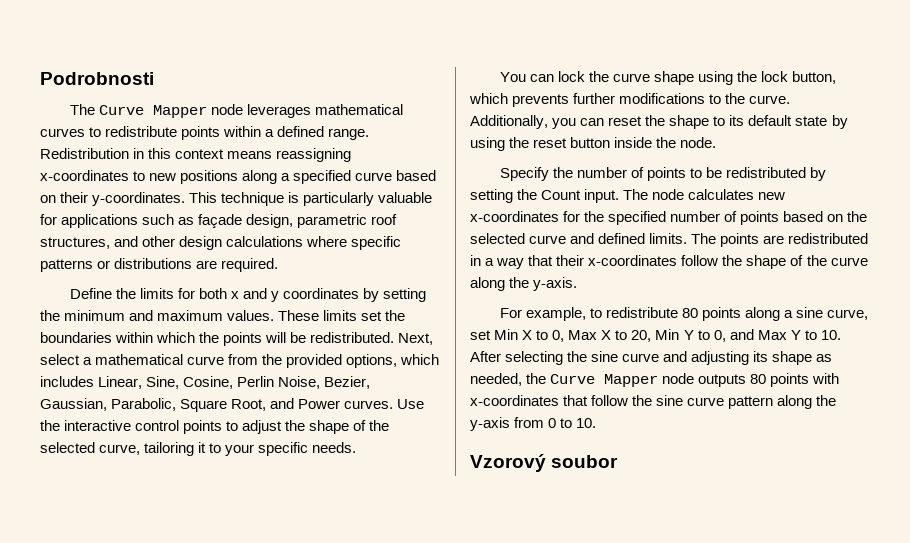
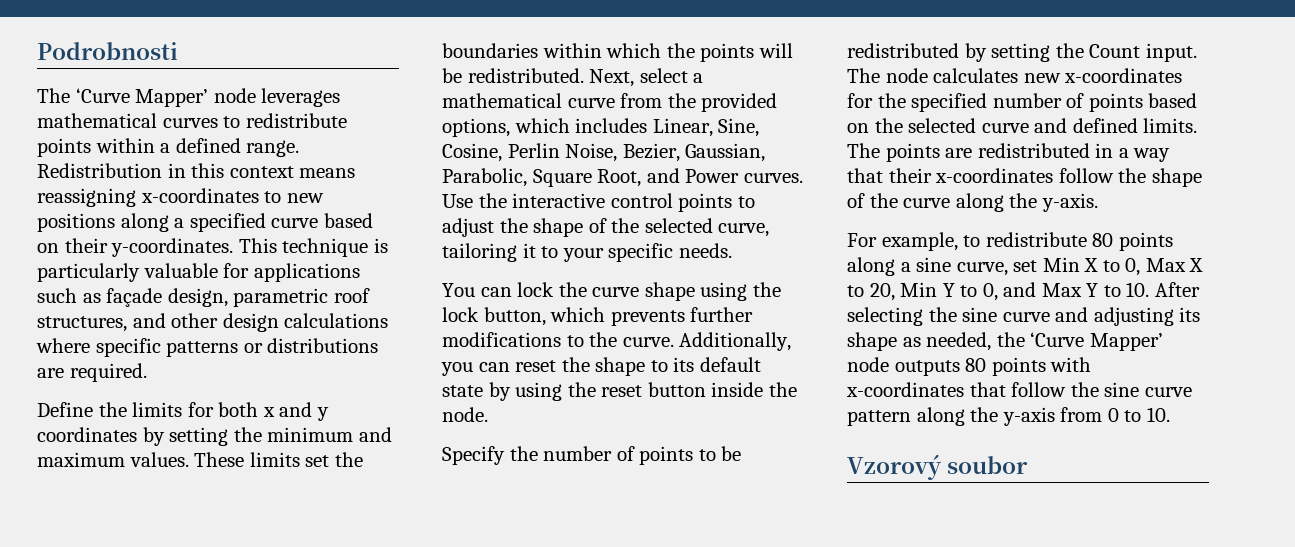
- The Curve Mapper node leverages mathematical curves to redistribute points within a defined range.
+ The ‘Curve Mapper’ node leverages mathematical curves to redistribute points within a defined range.
- For example, to redistribute 80 points along a sine curve, set Min X to 0, Max X to 20, Min Y to 0, and Max Y to 10. After selecting the sine curve and adjusting its shape as needed, the Curve Mapper node outputs 80 points with x-coordinates that follow the sine curve pattern along the y-axis from 0 to 10.
+ For example, to redistribute 80 points along a sine curve, set Min X to 0, Max X to 20, Min Y to 0, and Max Y to 10. After selecting the sine curve and adjusting its shape as needed, the ‘Curve Mapper’ node outputs 80 points with x-coordinates that follow the sine curve pattern along the y-axis from 0 to 10.

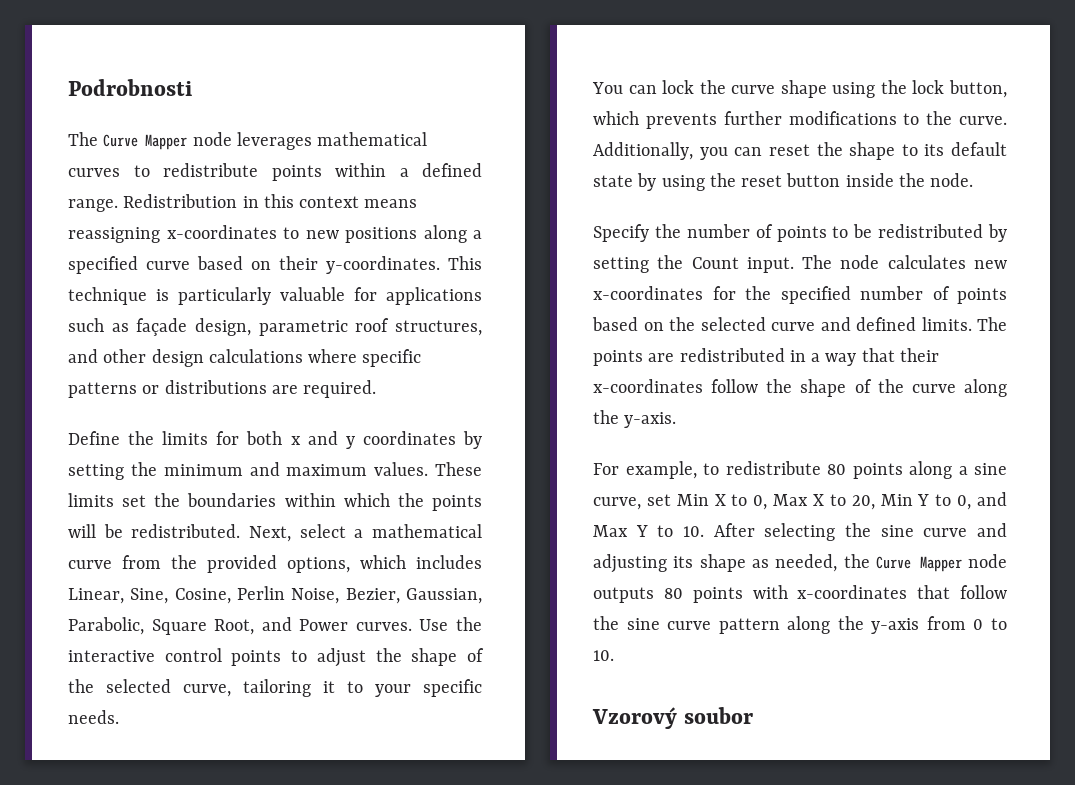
- The ‘Curve Mapper’ node leverages mathematical curves to redistribute points within a defined range.
+ The Curve Mapper node leverages mathematical curves to redistribute points within a defined range.
- For example, to redistribute 80 points along a sine curve, set Min X to 0, Max X to 20, Min Y to 0, and Max Y to 10. After selecting the sine curve and adjusting its shape as needed, the ‘Curve Mapper’ node outputs 80 points with x-coordinates that follow the sine curve pattern along the y-axis from 0 to 10.
+ For example, to redistribute 80 points along a sine curve, set Min X to 0, Max X to 20, Min Y to 0, and Max Y to 10. After selecting the sine curve and adjusting its shape as needed, the Curve Mapper node outputs 80 points with x-coordinates that follow the sine curve pattern along the y-axis from 0 to 10.

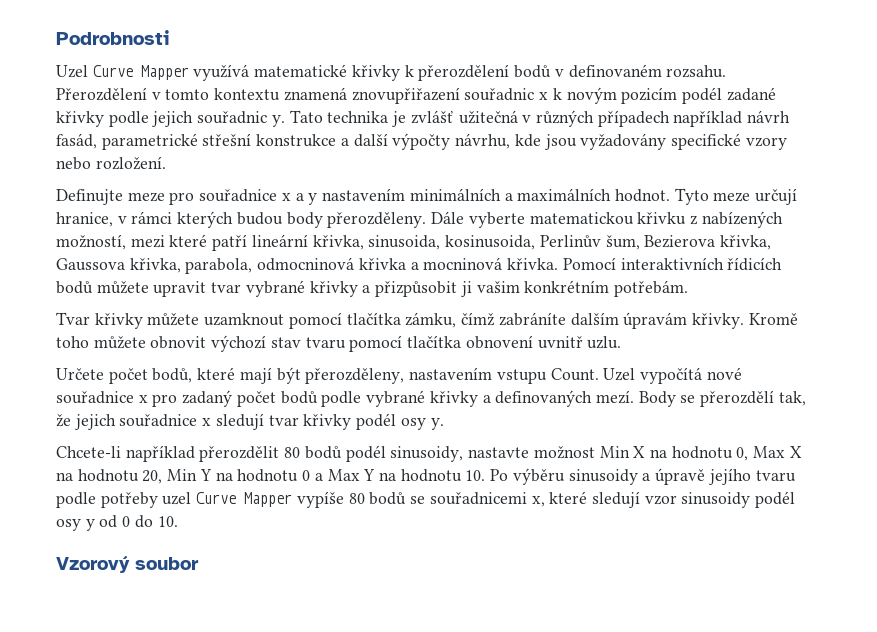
- The Curve Mapper node leverages mathematical curves to redistribute points within a defined range. Redistribution in this context means reassigning x-coordinates to new positions along a specified curve based on their y-coordinates. This technique is particularly valuable for applications such as façade design, parametric roof structures, and other design calculations where specific patterns or distributions are required.
- Define the limits for both x and y coordinates by setting the minimum and maximum values. These limits set the boundaries within which the points will be redistributed. Next, select a mathematical curve from the provided options, which includes Linear, Sine, Cosine, Perlin Noise, Bezier, Gaussian, Parabolic, Square Root, and Power curves. Use the interactive control points to adjust the shape of the selected curve, tailoring it to your specific needs.
- You can lock the curve shape using the lock button, which prevents further modifications to the curve. Additionally, you can reset the shape to its default state by using the reset button inside the node.
- Specify the number of points to be redistributed by setting the Count input. The node calculates new x-coordinates for the specified number of points based on the selected curve and defined limits. The points are redistributed in a way that their x-coordinates follow the shape of the curve along the y-axis.
- For example, to redistribute 80 points along a sine curve, set Min X to 0, Max X to 20, Min Y to 0, and Max Y to 10. After selecting the sine curve and adjusting its shape as needed, the Curve Mapper node outputs 80 points with x-coordinates that follow the sine curve pattern along the y-axis from 0 to 10.
+ Uzel Curve Mapper využívá matematické křivky k přerozdělení bodů v definovaném rozsahu. Přerozdělení v tomto kontextu znamená znovupřiřazení souřadnic x k novým pozicím podél zadané křivky podle jejich souřadnic y. Tato technika je zvlášť užitečná v různých případech například návrh fasád, parametrické střešní konstrukce a další výpočty návrhu, kde jsou vyžadovány specifické vzory nebo rozložení.
+ Definujte meze pro souřadnice x a y nastavením minimálních a maximálních hodnot. Tyto meze určují hranice, v rámci kterých budou body přerozděleny. Dále vyberte matematickou křivku z nabízených možností, mezi které patří lineární křivka, sinusoida, kosinusoida, Perlinův šum, Bezierova křivka, Gaussova křivka, parabola, odmocninová křivka a mocninová křivka. Pomocí interaktivních řídicích bodů můžete upravit tvar vybrané křivky a přizpůsobit ji vašim konkrétním potřebám.
+ Tvar křivky můžete uzamknout pomocí tlačítka zámku, čímž zabráníte dalším úpravám křivky. Kromě toho můžete obnovit výchozí stav tvaru pomocí tlačítka obnovení uvnitř uzlu.
+ Určete počet bodů, které mají být přerozděleny, nastavením vstupu Count. Uzel vypočítá nové souřadnice x pro zadaný počet bodů podle vybrané křivky a definovaných mezí. Body se přerozdělí tak, že jejich souřadnice x sledují tvar křivky podél osy y.
+ Chcete-li například přerozdělit 80 bodů podél sinusoidy, nastavte možnost Min X na hodnotu 0, Max X na hodnotu 20, Min Y na hodnotu 0 a Max Y na hodnotu 10. Po výběru sinusoidy a úpravě jejího tvaru podle potřeby uzel Curve Mapper vypíše 80 bodů se souřadnicemi x, které sledují vzor sinusoidy podél osy y od 0 do 10.

